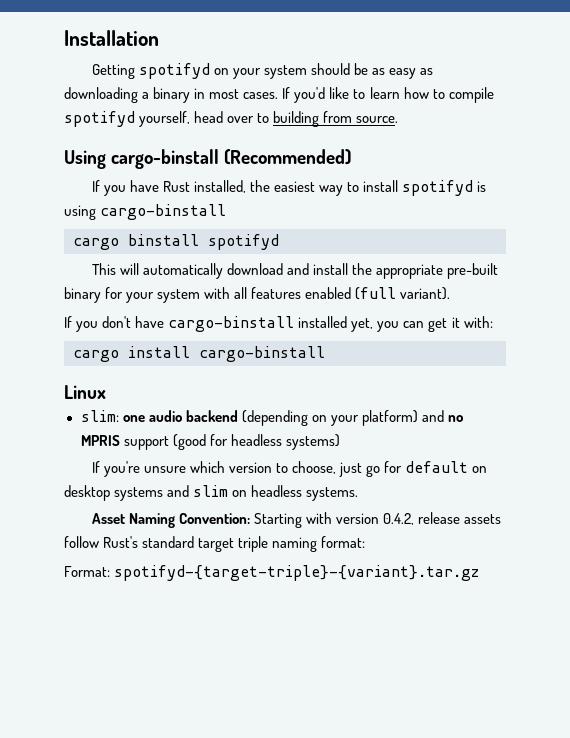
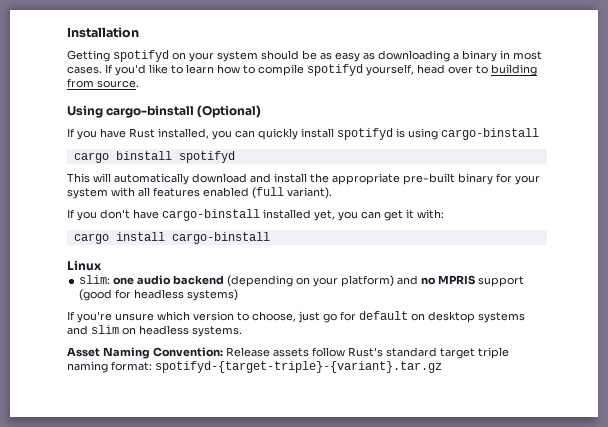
- Using cargo-binstall (Recommended)
+ Using cargo-binstall (Optional)
- If you have Rust installed, the easiest way to install spotifyd is using cargo-binstall
+ If you have Rust installed, you can quickly install spotifyd is using cargo-binstall
- Asset Naming Convention: Starting with version 0.4.2, release assets follow Rust's standard target triple naming format:
- Format: spotifyd-{target-triple}-{variant}.tar.gz
+ Asset Naming Convention: Release assets follow Rust's standard target triple naming format: spotifyd-{target-triple}-{variant}.tar.gz

